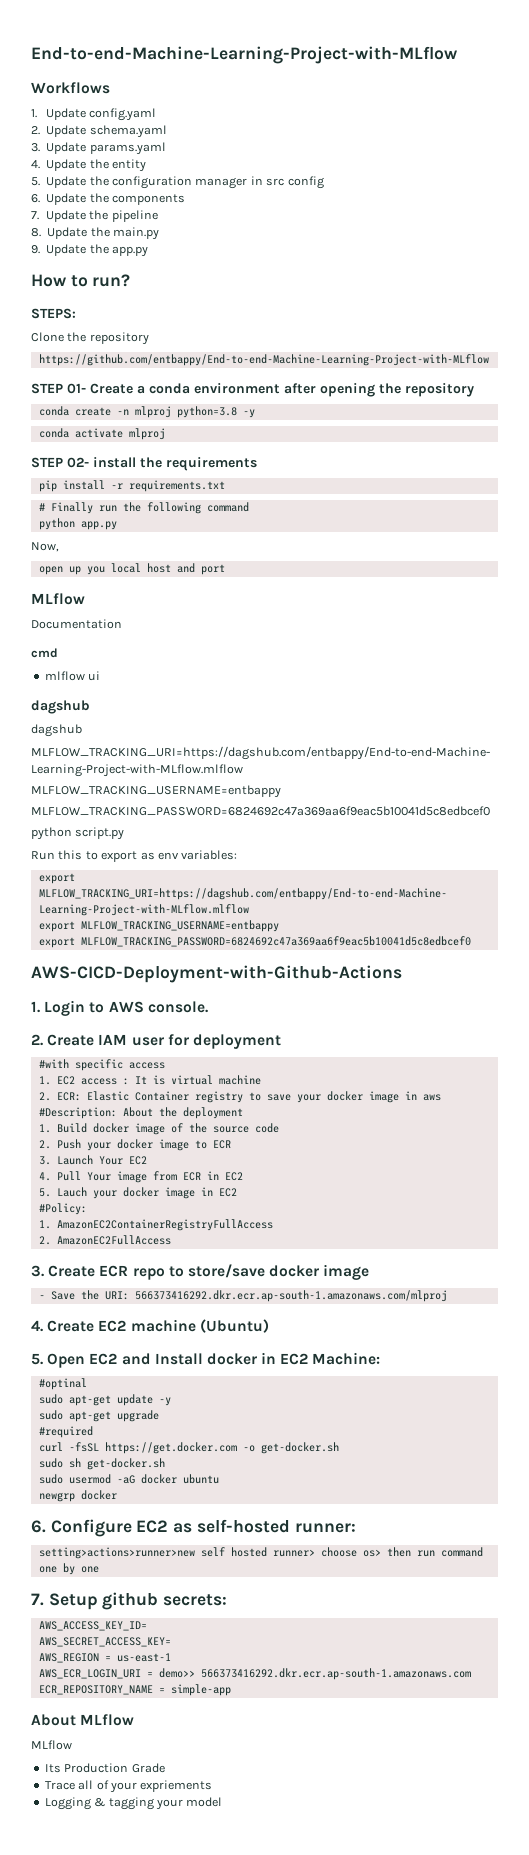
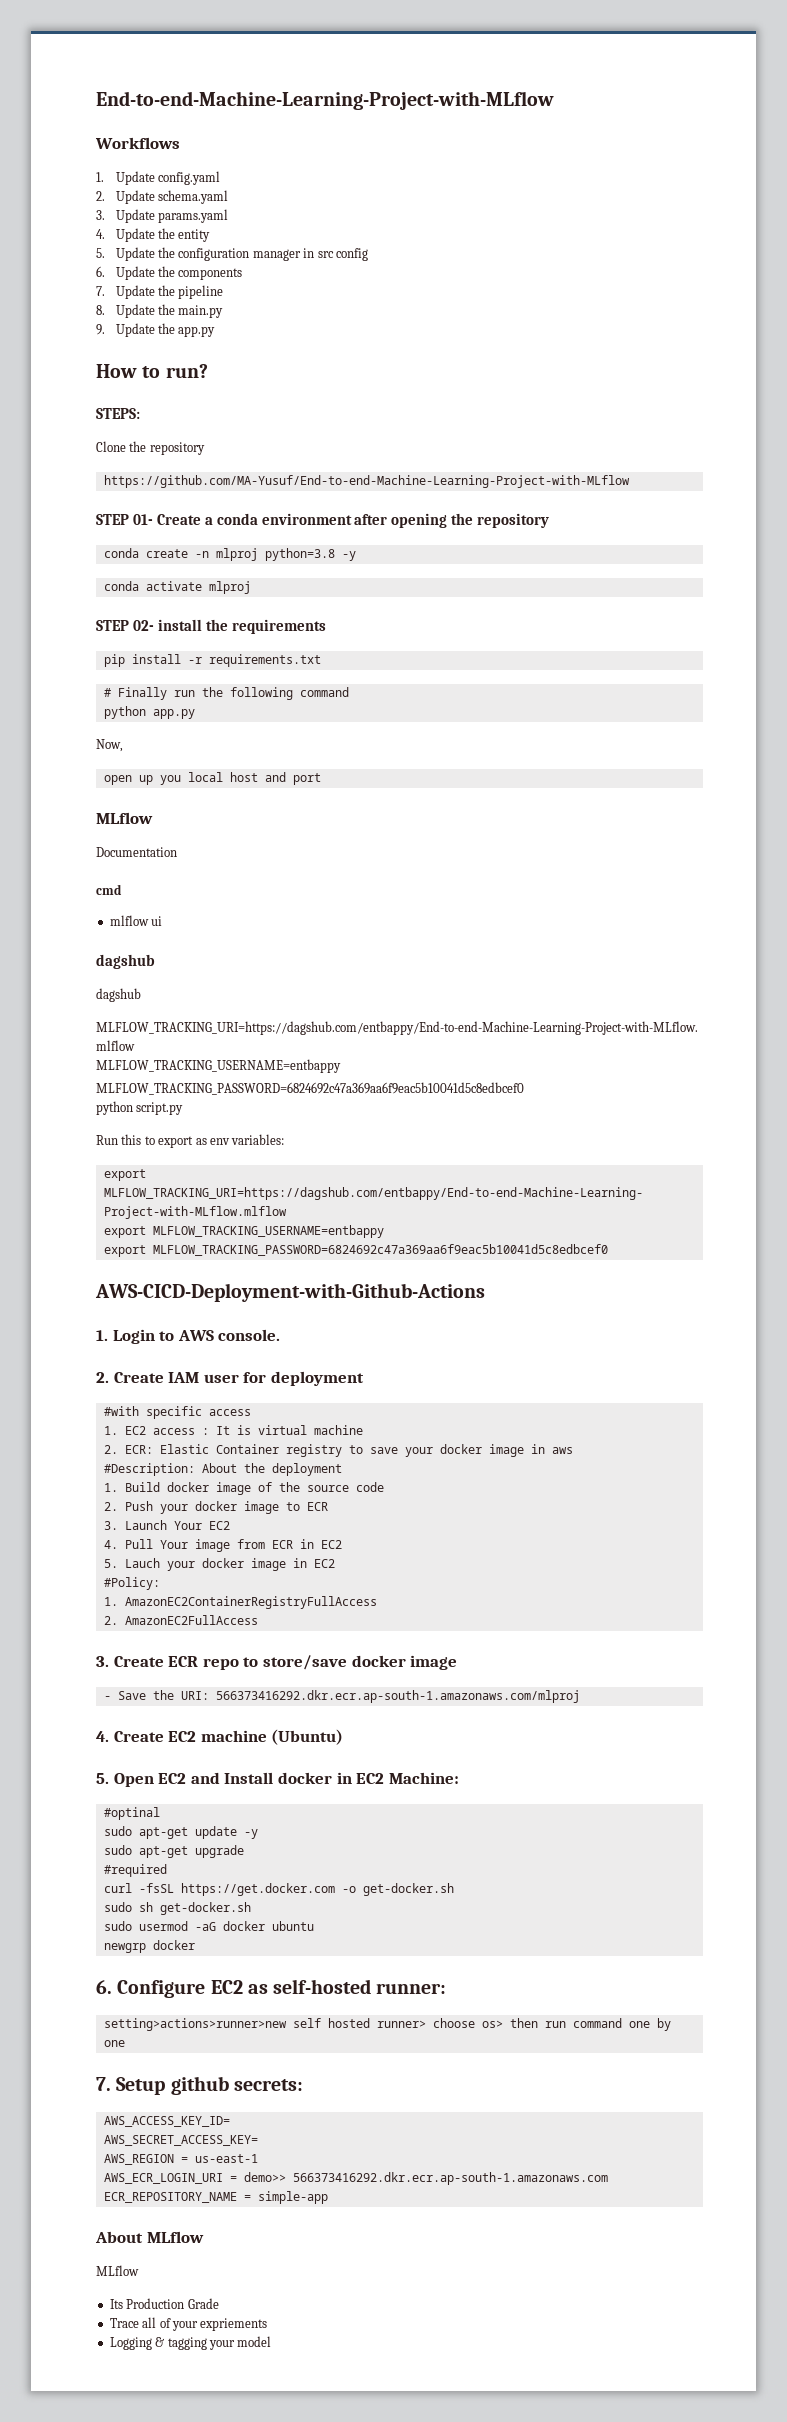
- https://github.com/entbappy/End-to-end-Machine-Learning-Project-with-MLflow
+ https://github.com/MA-Yusuf/End-to-end-Machine-Learning-Project-with-MLflow

